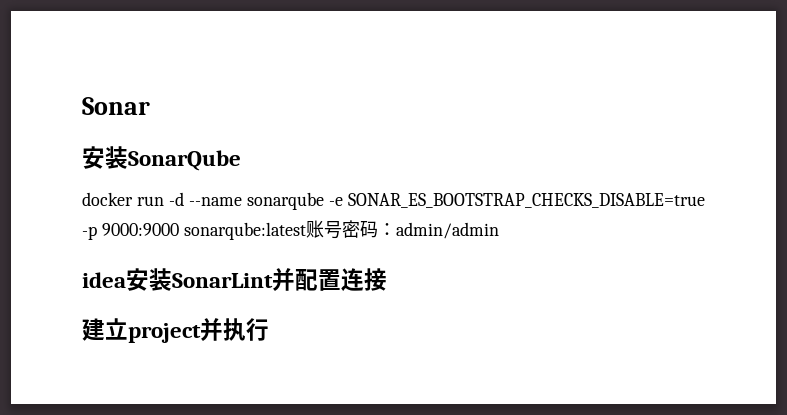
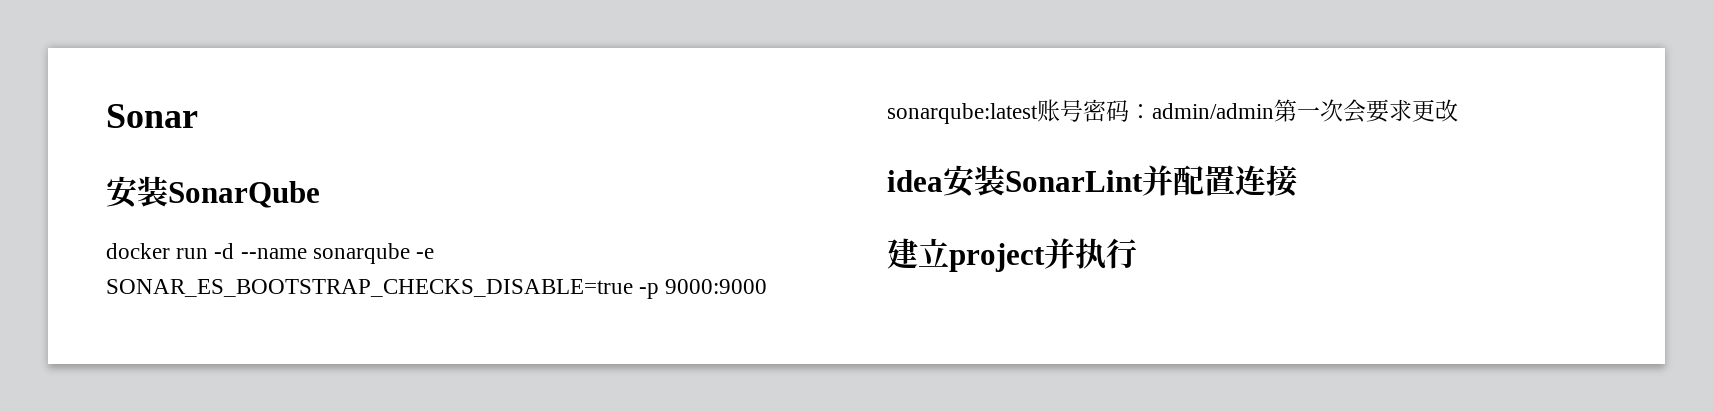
- docker run -d --name sonarqube -e SONAR_ES_BOOTSTRAP_CHECKS_DISABLE=true -p 9000:9000 sonarqube:latest账号密码：admin/admin
+ docker run -d --name sonarqube -e SONAR_ES_BOOTSTRAP_CHECKS_DISABLE=true -p 9000:9000 sonarqube:latest账号密码：admin/admin第一次会要求更改

